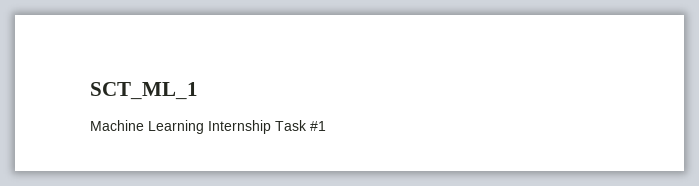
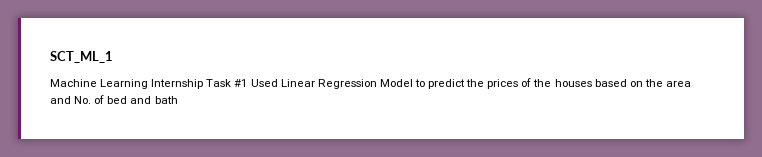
- Machine Learning Internship Task #1
+ Machine Learning Internship Task #1 Used Linear Regression Model to predict the prices of the houses based on the area and No. of bed and bath

